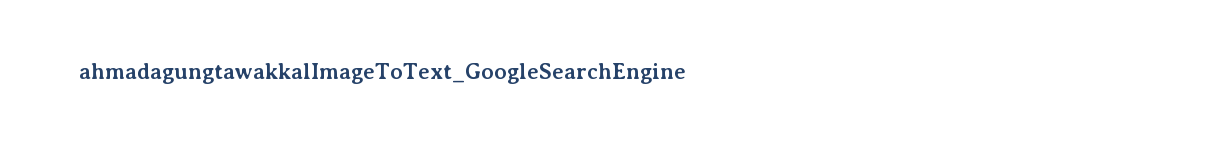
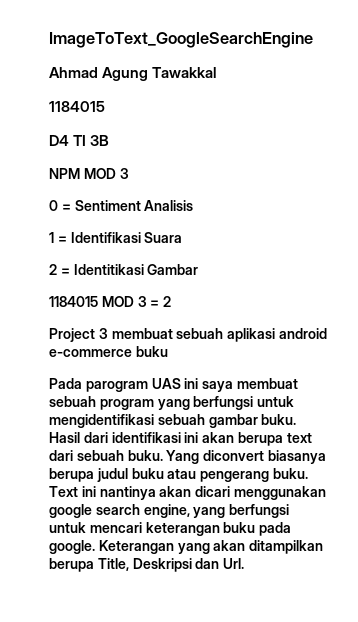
- ahmadagungtawakkalImageToText_GoogleSearchEngine
+ ImageToText_GoogleSearchEngine
+ Ahmad Agung Tawakkal
+ 1184015
+ D4 TI 3B
+ NPM MOD 3
+ 0 = Sentiment Analisis
+ 1 = Identifikasi Suara
+ 2 = Identitikasi Gambar
+ 1184015 MOD 3 = 2
+ Project 3 membuat sebuah aplikasi android e-commerce buku
+ Pada parogram UAS ini saya membuat sebuah program yang berfungsi untuk mengidentifikasi sebuah gambar buku. Hasil dari identifikasi ini akan berupa text dari sebuah buku. Yang diconvert biasanya berupa judul buku atau pengerang buku. Text ini nantinya akan dicari menggunakan google search engine, yang berfungsi untuk mencari keterangan buku pada google. Keterangan yang akan ditampilkan berupa Title, Deskripsi dan Url.

